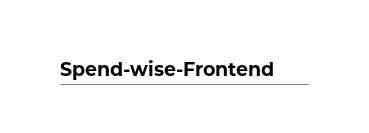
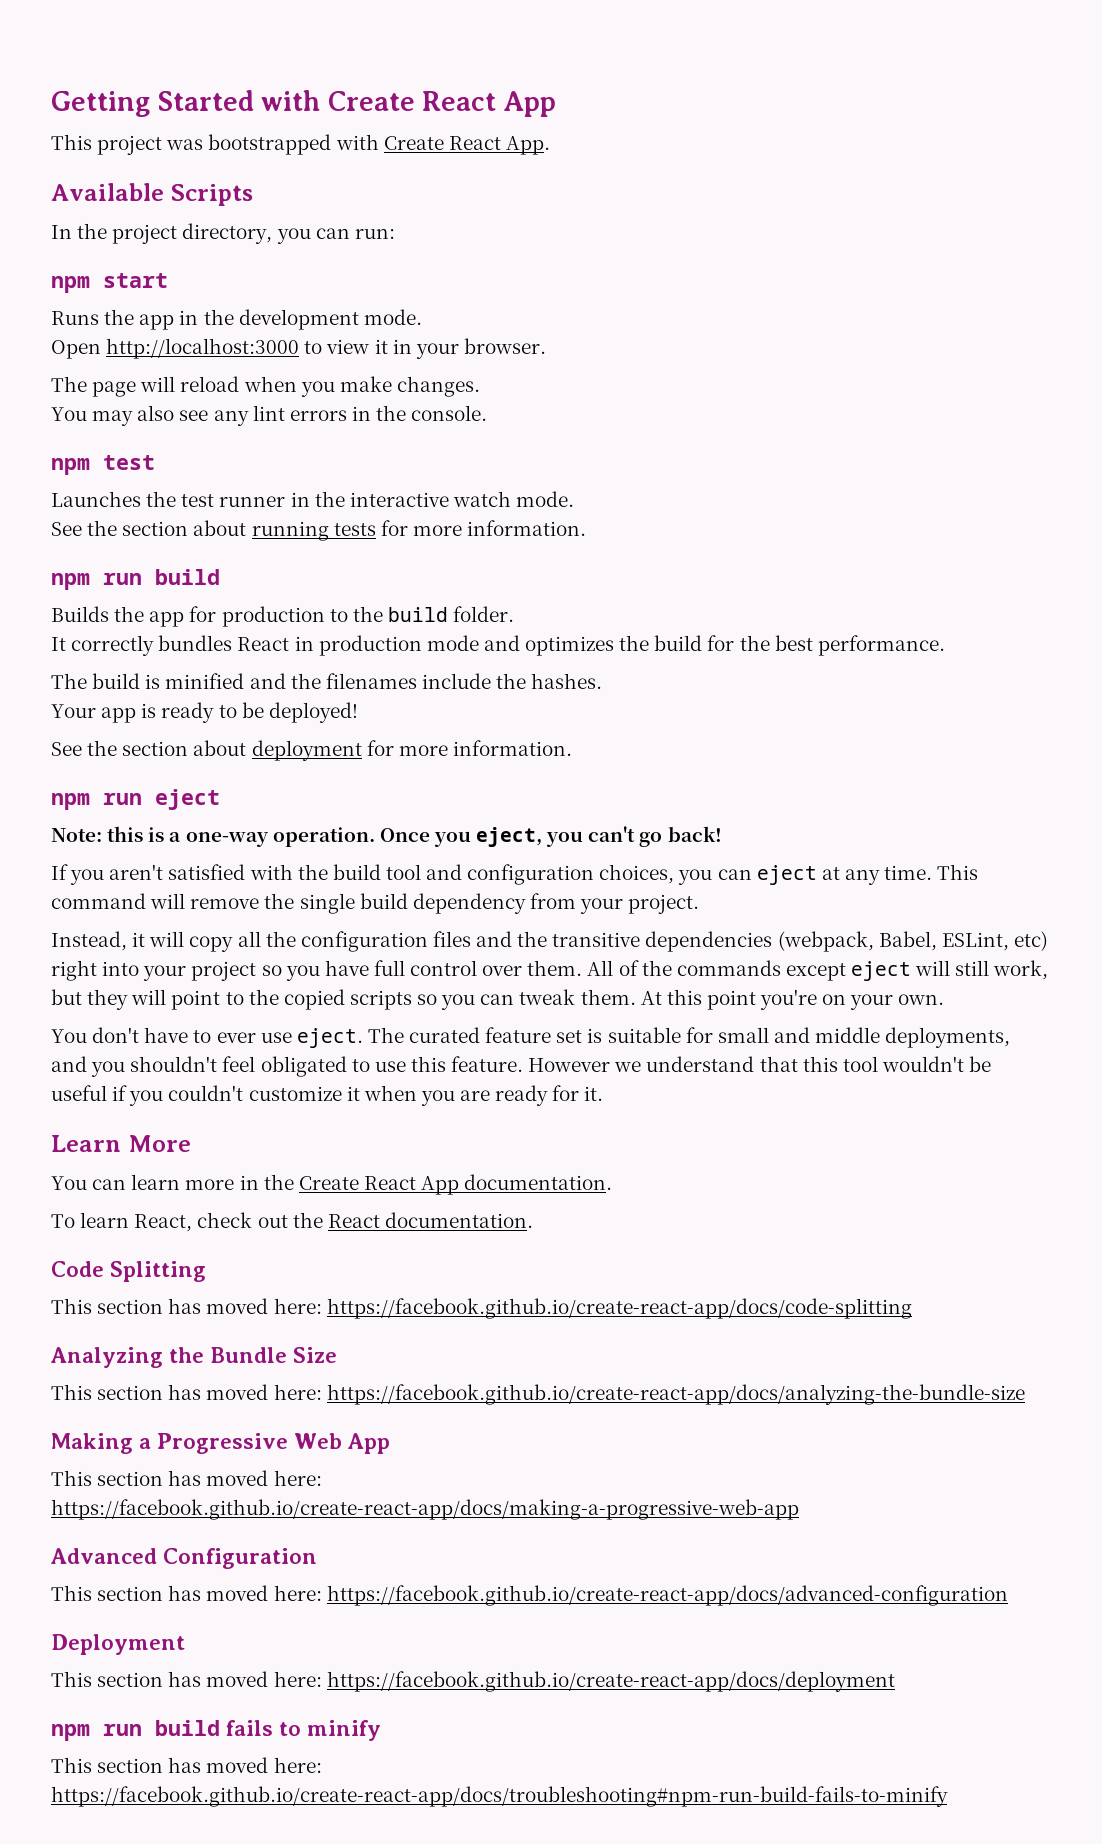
- Spend-wise-Frontend
+ Getting Started with Create React App
+ This project was bootstrapped with Create React App.
+ Available Scripts
+ In the project directory, you can run:
+ npm start
+ Runs the app in the development mode.
+ Open http://localhost:3000 to view it in your browser.
+ The page will reload when you make changes.
+ You may also see any lint errors in the console.
+ npm test
+ Launches the test runner in the interactive watch mode.
+ See the section about running tests for more information.
+ npm run build
+ Builds the app for production to the build folder.
+ It correctly bundles React in production mode and optimizes the build for the best performance.
+ The build is minified and the filenames include the hashes.
+ Your app is ready to be deployed!
+ See the section about deployment for more information.
+ npm run eject
+ Note: this is a one-way operation. Once you eject, you can't go back!
+ If you aren't satisfied with the build tool and configuration choices, you can eject at any time. This command will remove the single build dependency from your project.
+ Instead, it will copy all the configuration files and the transitive dependencies (webpack, Babel, ESLint, etc) right into your project so you have full control over them. All of the commands except eject will still work, but they will point to the copied scripts so you can tweak them. At this point you're on your own.
+ You don't have to ever use eject. The curated feature set is suitable for small and middle deployments, and you shouldn't feel obligated to use this feature. However we understand that this tool wouldn't be useful if you couldn't customize it when you are ready for it.
+ Learn More
+ You can learn more in the Create React App documentation.
+ To learn React, check out the React documentation.
+ Code Splitting
+ This section has moved here: https://facebook.github.io/create-react-app/docs/code-splitting
+ Analyzing the Bundle Size
+ This section has moved here: https://facebook.github.io/create-react-app/docs/analyzing-the-bundle-size
+ Making a Progressive Web App
+ This section has moved here: https://facebook.github.io/create-react-app/docs/making-a-progressive-web-app
+ Advanced Configuration
+ This section has moved here: https://facebook.github.io/create-react-app/docs/advanced-configuration
+ Deployment
+ This section has moved here: https://facebook.github.io/create-react-app/docs/deployment
+ npm run build fails to minify
+ This section has moved here: https://facebook.github.io/create-react-app/docs/troubleshooting#npm-run-build-fails-to-minify

